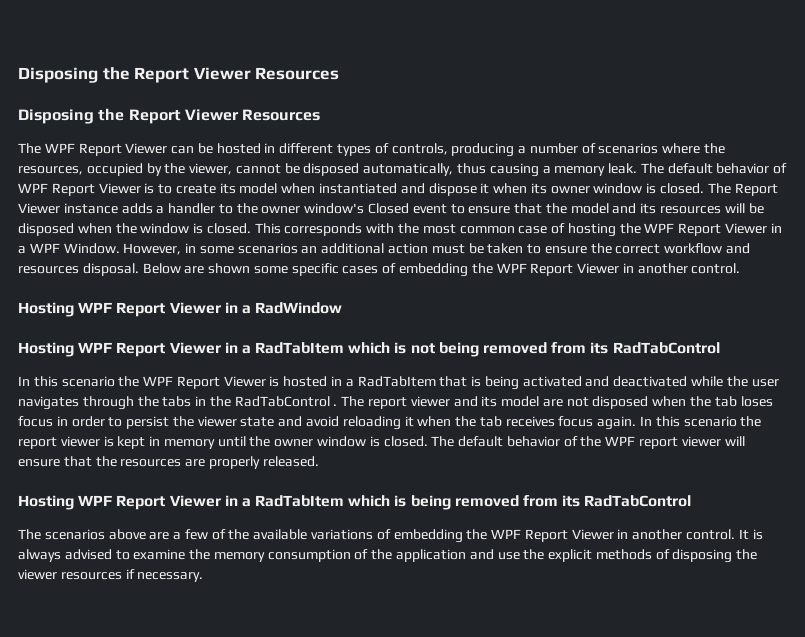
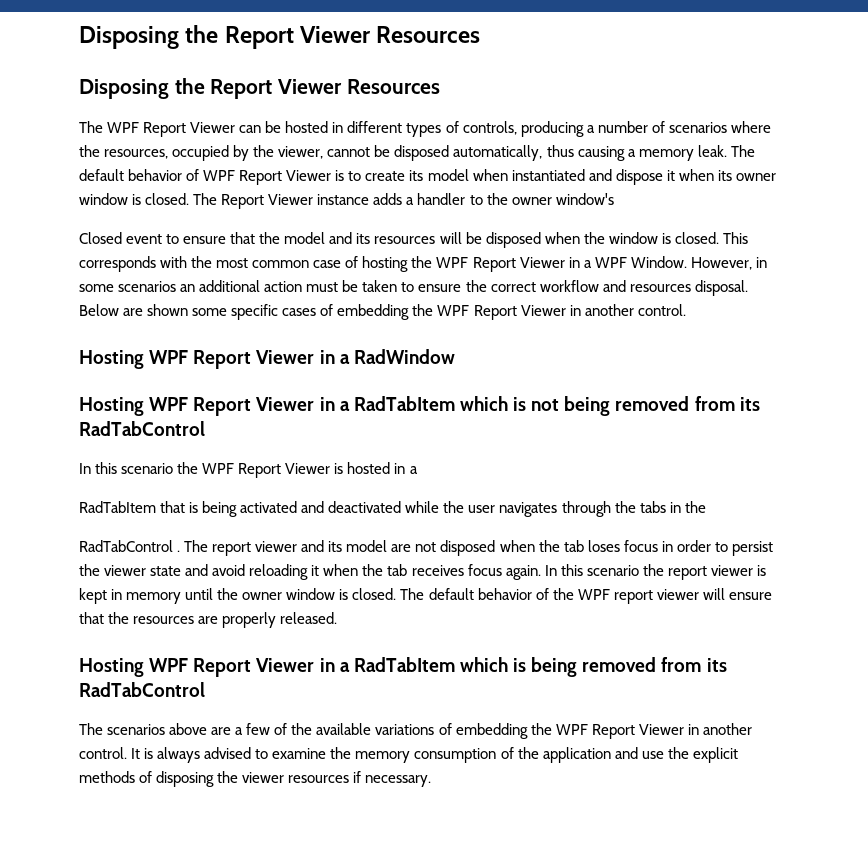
- The Report Viewer instance adds a handler to the owner window's Closed event to ensure that the model and its resources will be disposed when the window is closed.
+ The Report Viewer instance adds a handler to the owner window's
+ Closed event to ensure that the model and its resources will be disposed when the window is closed.
- In this scenario the WPF Report Viewer is hosted in a RadTabItem that is being activated and deactivated while the user navigates through the tabs in the RadTabControl .
+ In this scenario the WPF Report Viewer is hosted in a
+ RadTabItem that is being activated and deactivated while the user navigates through the tabs in the
+ RadTabControl .

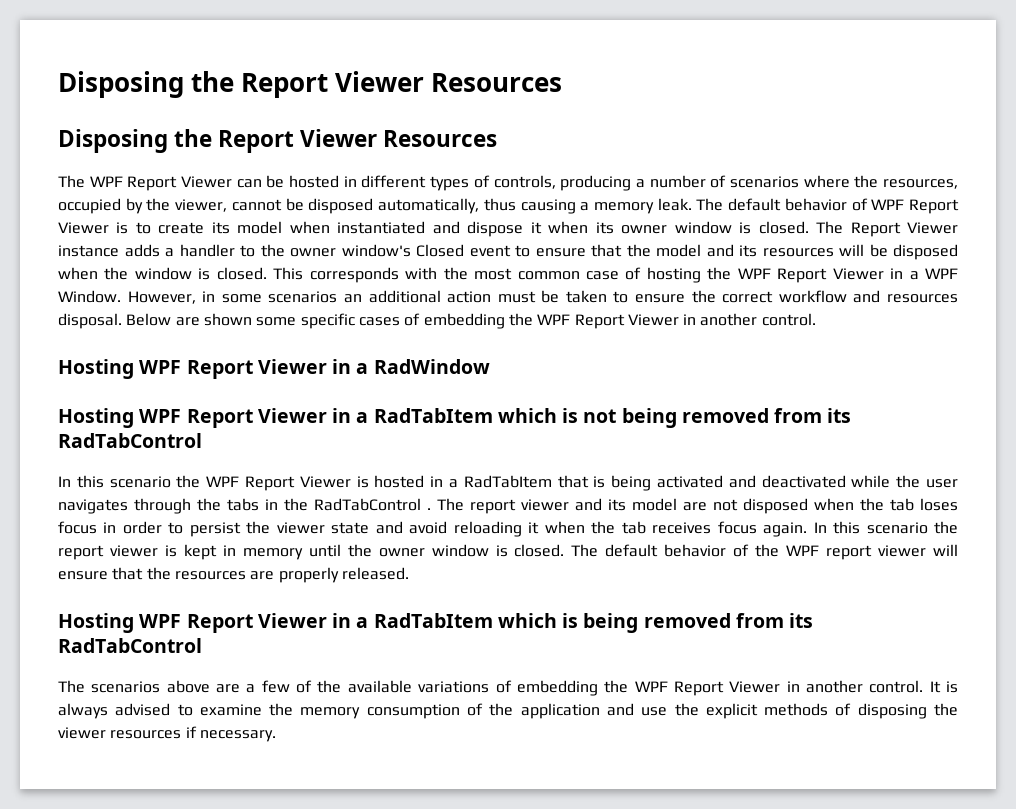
- The Report Viewer instance adds a handler to the owner window's
- Closed event to ensure that the model and its resources will be disposed when the window is closed.
+ The Report Viewer instance adds a handler to the owner window's Closed event to ensure that the model and its resources will be disposed when the window is closed.
- In this scenario the WPF Report Viewer is hosted in a
- RadTabItem that is being activated and deactivated while the user navigates through the tabs in the
- RadTabControl .
+ In this scenario the WPF Report Viewer is hosted in a RadTabItem that is being activated and deactivated while the user navigates through the tabs in the RadTabControl .

